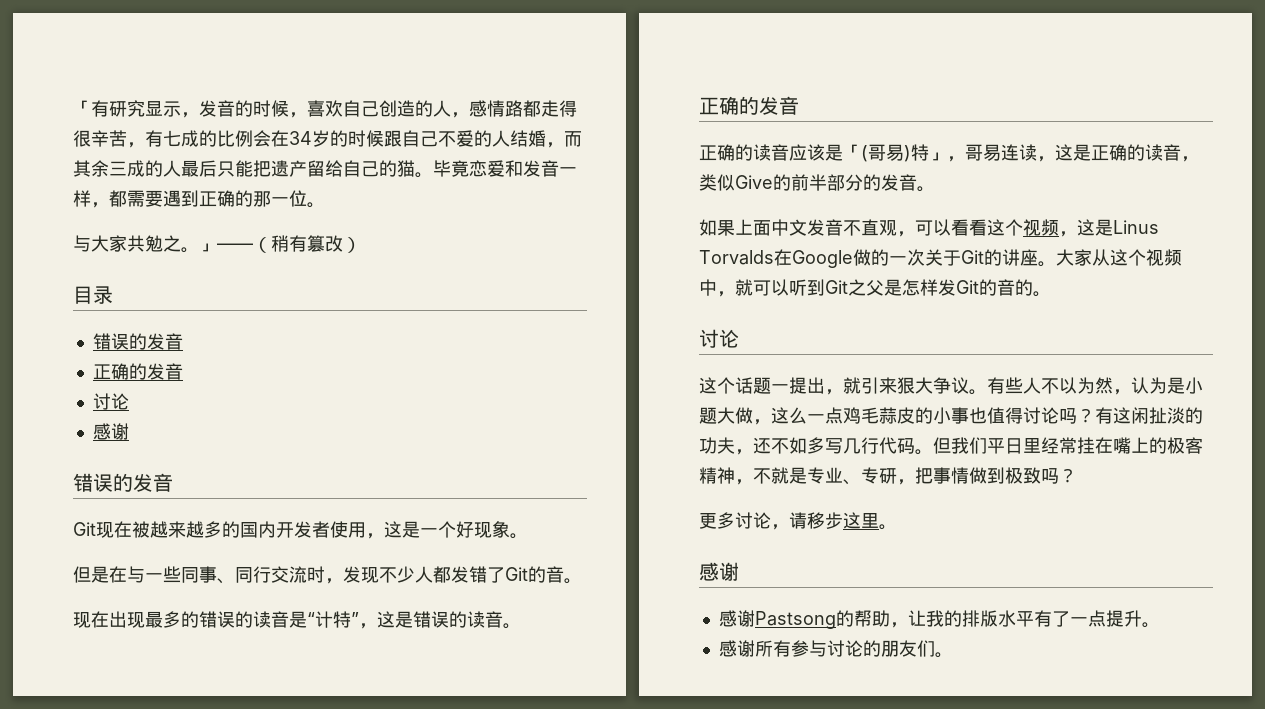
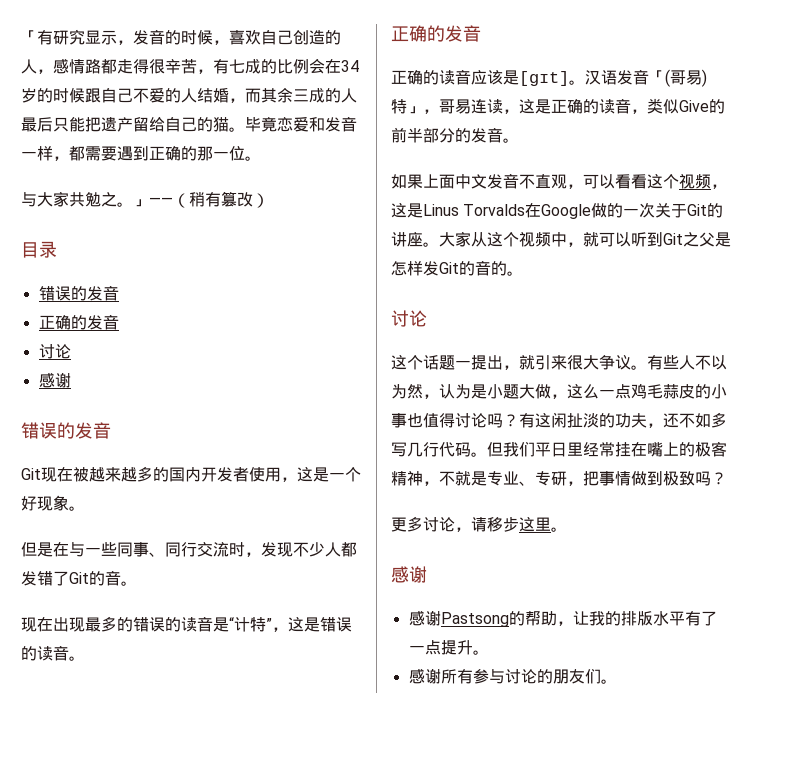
- 正确的读音应该是「(哥易)特」，哥易连读，这是正确的读音，类似Give的前半部分的发音。
+ 正确的读音应该是[gɪt]。汉语发音「(哥易)特」，哥易连读，这是正确的读音，类似Give的前半部分的发音。
- 这个话题一提出，就引来狠大争议。
+ 这个话题一提出，就引来很大争议。

